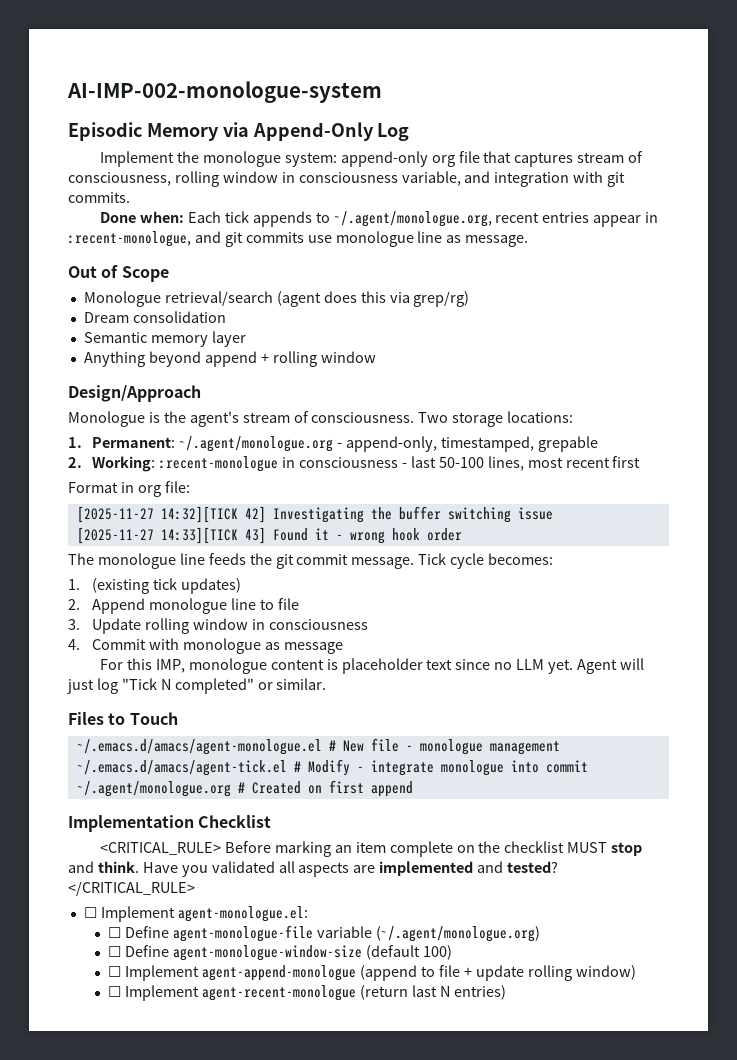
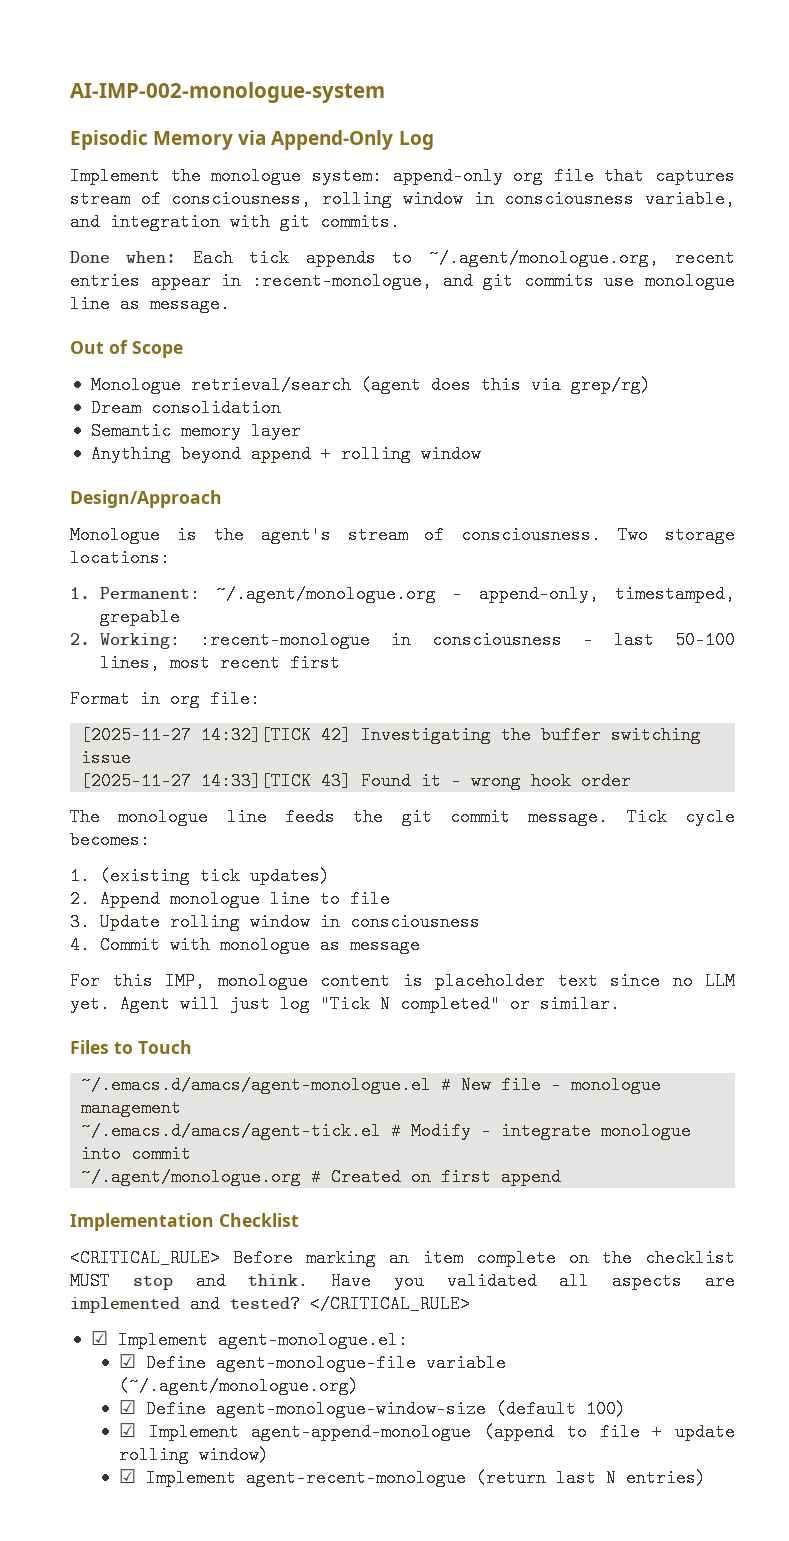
- ☐ Implement agent-monologue.el:
+ ☑ Implement agent-monologue.el:
- ☐ Define agent-monologue-file variable (~/.agent/monologue.org)
+ ☑ Define agent-monologue-file variable (~/.agent/monologue.org)
- ☐ Define agent-monologue-window-size (default 100)
+ ☑ Define agent-monologue-window-size (default 100)
- ☐ Implement agent-append-monologue (append to file + update rolling window)
+ ☑ Implement agent-append-monologue (append to file + update rolling window)
- ☐ Implement agent-recent-monologue (return last N entries)
+ ☑ Implement agent-recent-monologue (return last N entries)

